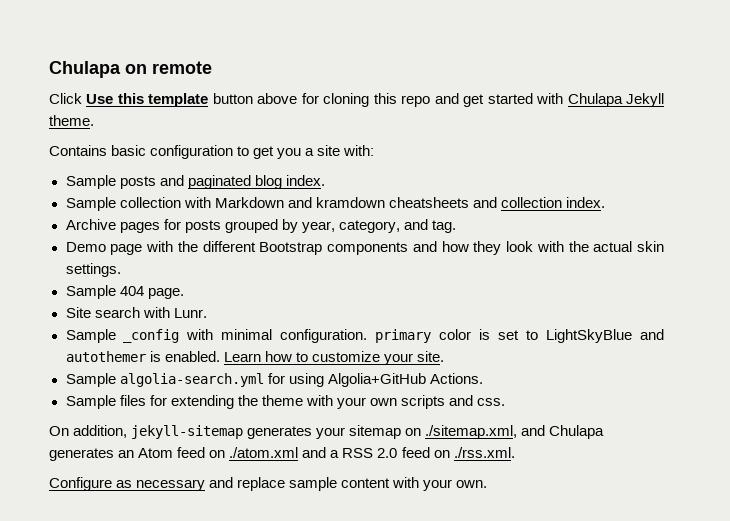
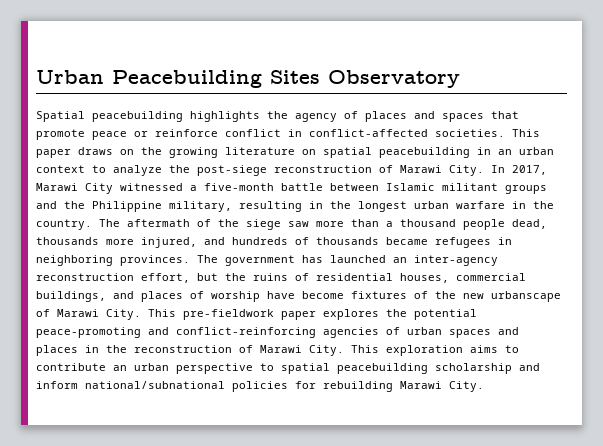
- Chulapa on remote
- Click Use this template button above for cloning this repo and get started with Chulapa Jekyll theme.
- Contains basic configuration to get you a site with:
- Sample posts and paginated blog index.
- Sample collection with Markdown and kramdown cheatsheets and collection index.
- Archive pages for posts grouped by year, category, and tag.
- Demo page with the different Bootstrap components and how they look with the actual skin settings.
- Sample 404 page.
- Site search with Lunr.
- Sample _config with minimal configuration. primary color is set to LightSkyBlue and autothemer is enabled. Learn how to customize your site.
- Sample algolia-search.yml for using Algolia+GitHub Actions.
- Sample files for extending the theme with your own scripts and css.
- On addition, jekyll-sitemap generates your sitemap on ./sitemap.xml, and Chulapa generates an Atom feed on ./atom.xml and a RSS 2.0 feed on ./rss.xml.
- Configure as necessary and replace sample content with your own.
+ Urban Peacebuilding Sites Observatory
+ Spatial peacebuilding highlights the agency of places and spaces that promote peace or reinforce conflict in conflict-affected societies. This paper draws on the growing literature on spatial peacebuilding in an urban context to analyze the post-siege reconstruction of Marawi City. In 2017, Marawi City witnessed a five-month battle between Islamic militant groups and the Philippine military, resulting in the longest urban warfare in the country. The aftermath of the siege saw more than a thousand people dead, thousands more injured, and hundreds of thousands became refugees in neighboring provinces. The government has launched an inter-agency reconstruction effort, but the ruins of residential houses, commercial buildings, and places of worship have become fixtures of the new urbanscape of Marawi City. This pre-fieldwork paper explores the potential peace-promoting and conflict-reinforcing agencies of urban spaces and places in the reconstruction of Marawi City. This exploration aims to contribute an urban perspective to spatial peacebuilding scholarship and inform national/subnational policies for rebuilding Marawi City.

